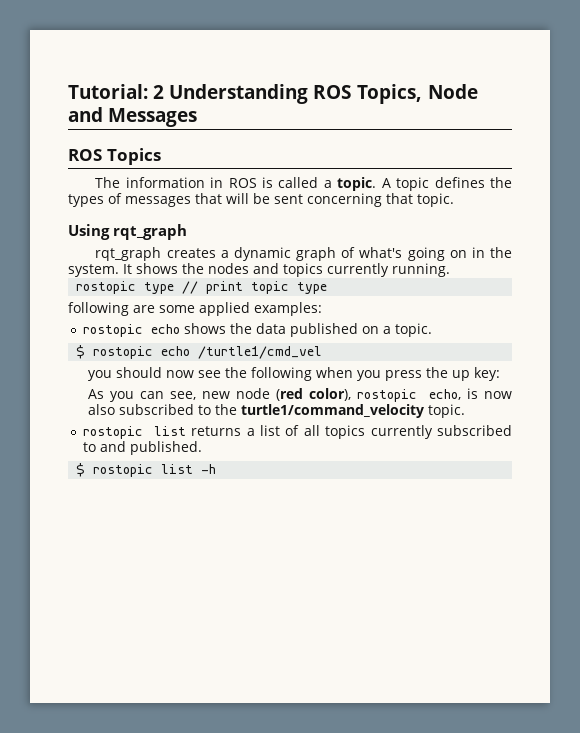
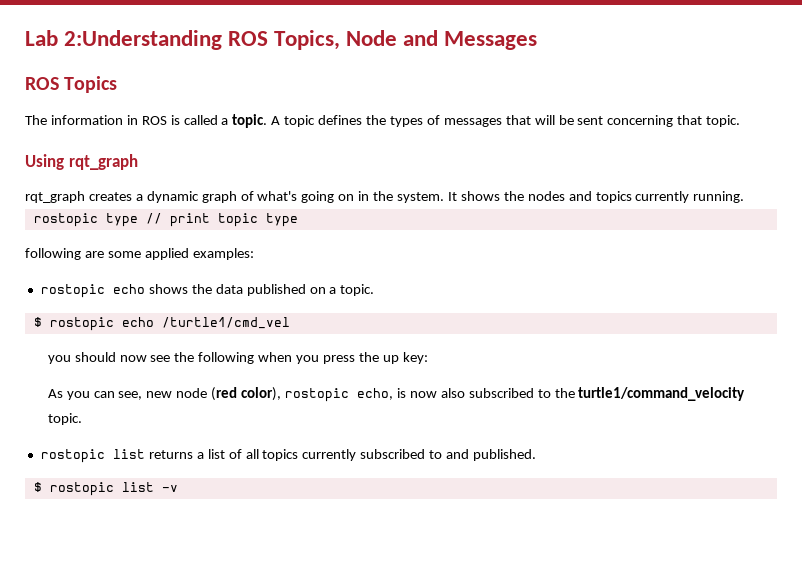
- Tutorial: 2 Understanding ROS Topics, Node and Messages
+ Lab 2:Understanding ROS Topics, Node and Messages
- $ rostopic list -h
+ $ rostopic list -v

